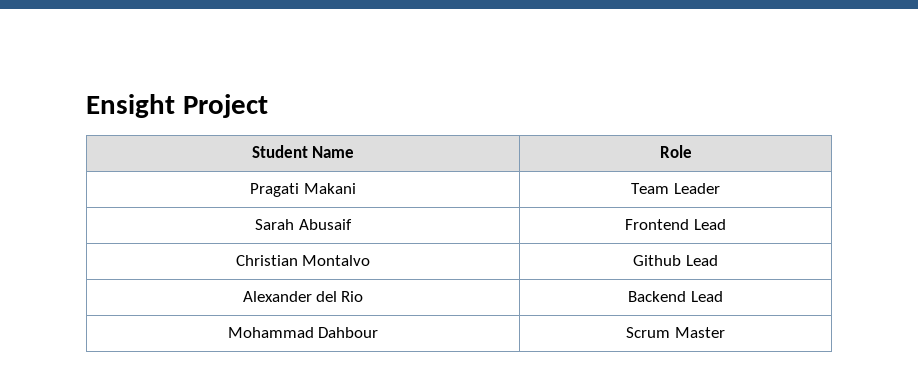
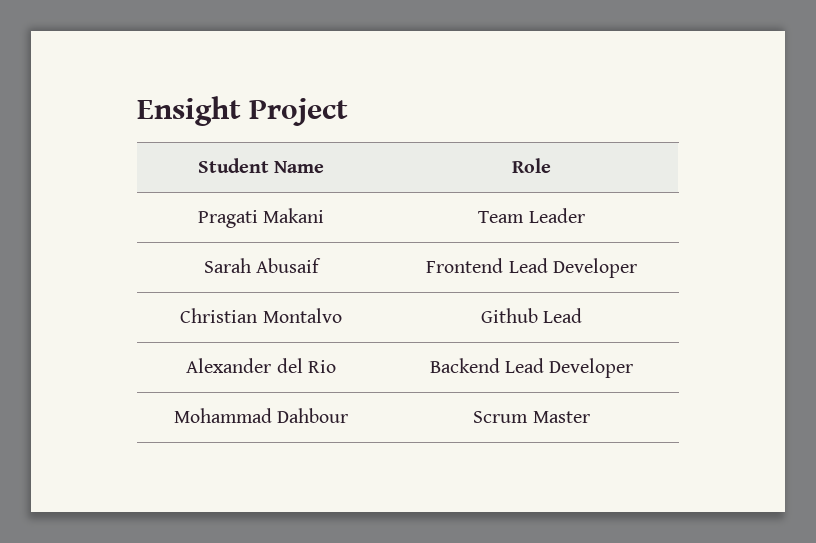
- Sarah Abusaif | Frontend Lead
+ Sarah Abusaif | Frontend Lead Developer
- Alexander del Rio | Backend Lead
+ Alexander del Rio | Backend Lead Developer

